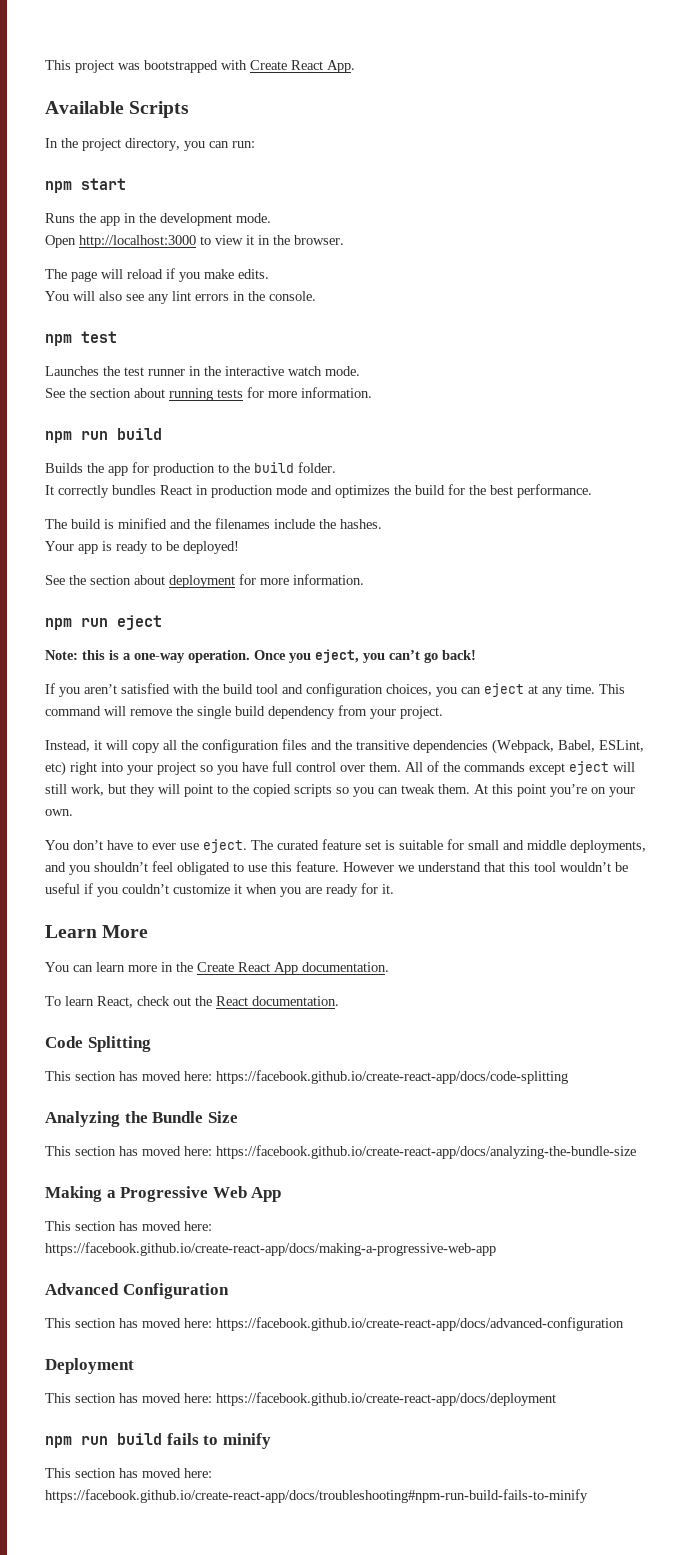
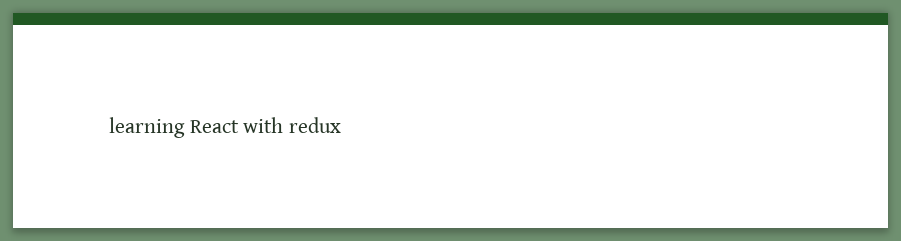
- This project was bootstrapped with Create React App.
- Available Scripts
- In the project directory, you can run:
- npm start
- Runs the app in the development mode.
- Open http://localhost:3000 to view it in the browser.
- The page will reload if you make edits.
- You will also see any lint errors in the console.
- npm test
- Launches the test runner in the interactive watch mode.
- See the section about running tests for more information.
- npm run build
- Builds the app for production to the build folder.
- It correctly bundles React in production mode and optimizes the build for the best performance.
- The build is minified and the filenames include the hashes.
- Your app is ready to be deployed!
- See the section about deployment for more information.
- npm run eject
- Note: this is a one-way operation. Once you eject, you can’t go back!
- If you aren’t satisfied with the build tool and configuration choices, you can eject at any time. This command will remove the single build dependency from your project.
- Instead, it will copy all the configuration files and the transitive dependencies (Webpack, Babel, ESLint, etc) right into your project so you have full control over them. All of the commands except eject will still work, but they will point to the copied scripts so you can tweak them. At this point you’re on your own.
- You don’t have to ever use eject. The curated feature set is suitable for small and middle deployments, and you shouldn’t feel obligated to use this feature. However we understand that this tool wouldn’t be useful if you couldn’t customize it when you are ready for it.
- Learn More
- You can learn more in the Create React App documentation.
- To learn React, check out the React documentation.
- Code Splitting
- This section has moved here: https://facebook.github.io/create-react-app/docs/code-splitting
- Analyzing the Bundle Size
- This section has moved here: https://facebook.github.io/create-react-app/docs/analyzing-the-bundle-size
- Making a Progressive Web App
- This section has moved here: https://facebook.github.io/create-react-app/docs/making-a-progressive-web-app
- Advanced Configuration
- This section has moved here: https://facebook.github.io/create-react-app/docs/advanced-configuration
- Deployment
- This section has moved here: https://facebook.github.io/create-react-app/docs/deployment
- npm run build fails to minify
- This section has moved here: https://facebook.github.io/create-react-app/docs/troubleshooting#npm-run-build-fails-to-minify
+ learning React with redux

